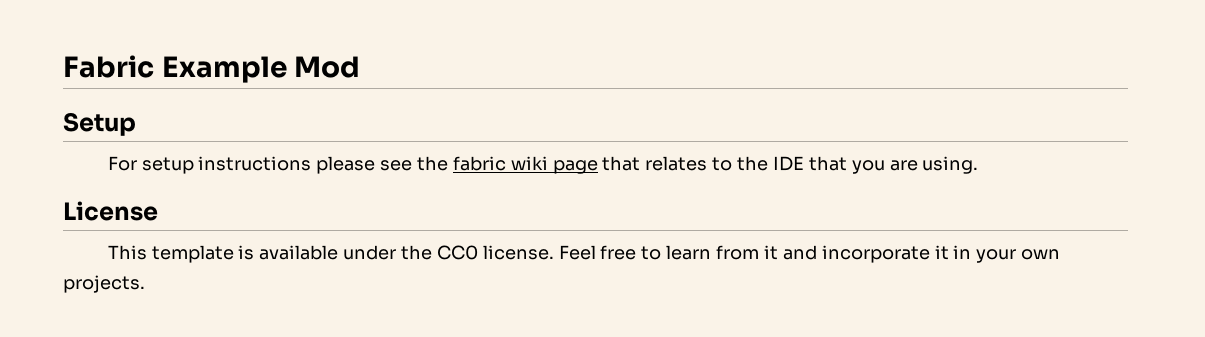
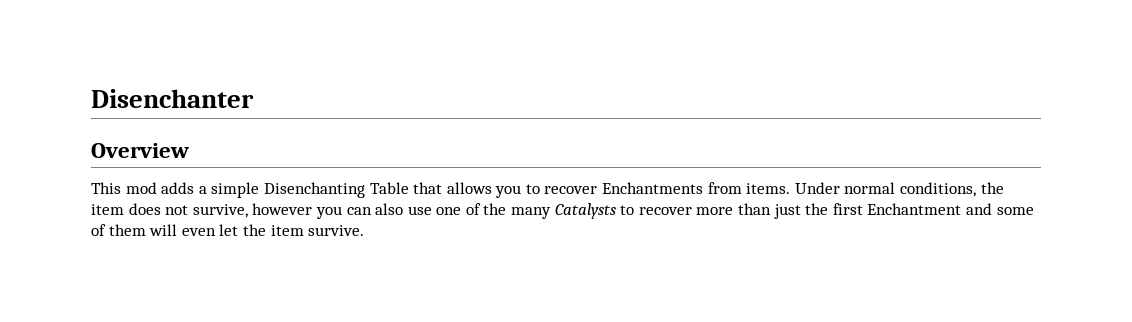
- Fabric Example Mod
- Setup
- For setup instructions please see the fabric wiki page that relates to the IDE that you are using.
- License
- This template is available under the CC0 license. Feel free to learn from it and incorporate it in your own projects.
+ Disenchanter
+ Overview
+ This mod adds a simple Disenchanting Table that allows you to recover Enchantments from items. Under normal conditions, the item does not survive, however you can also use one of the many Catalysts to recover more than just the first Enchantment and some of them will even let the item survive.

